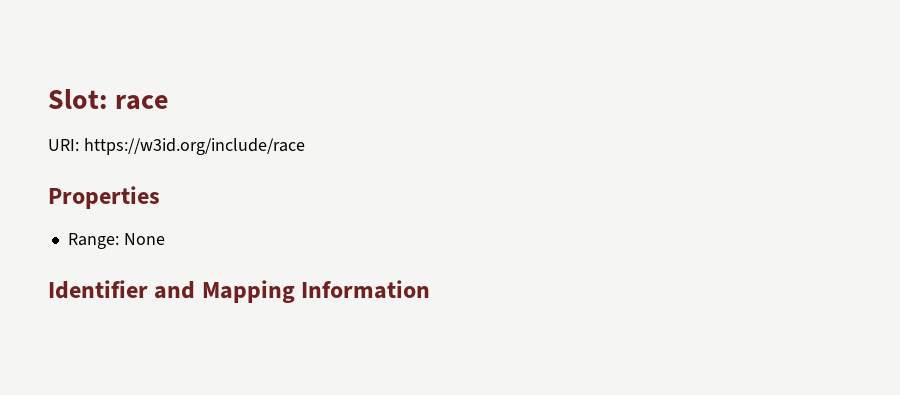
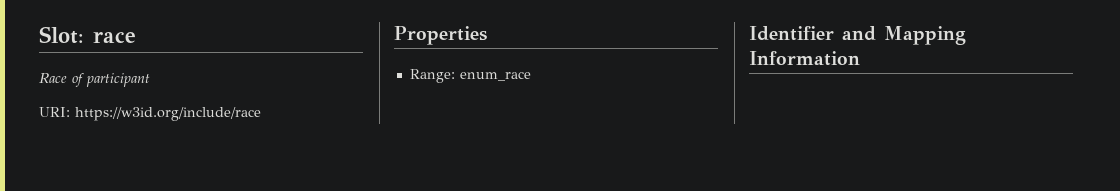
+ Race of participant
- Range: None
+ Range: enum_race

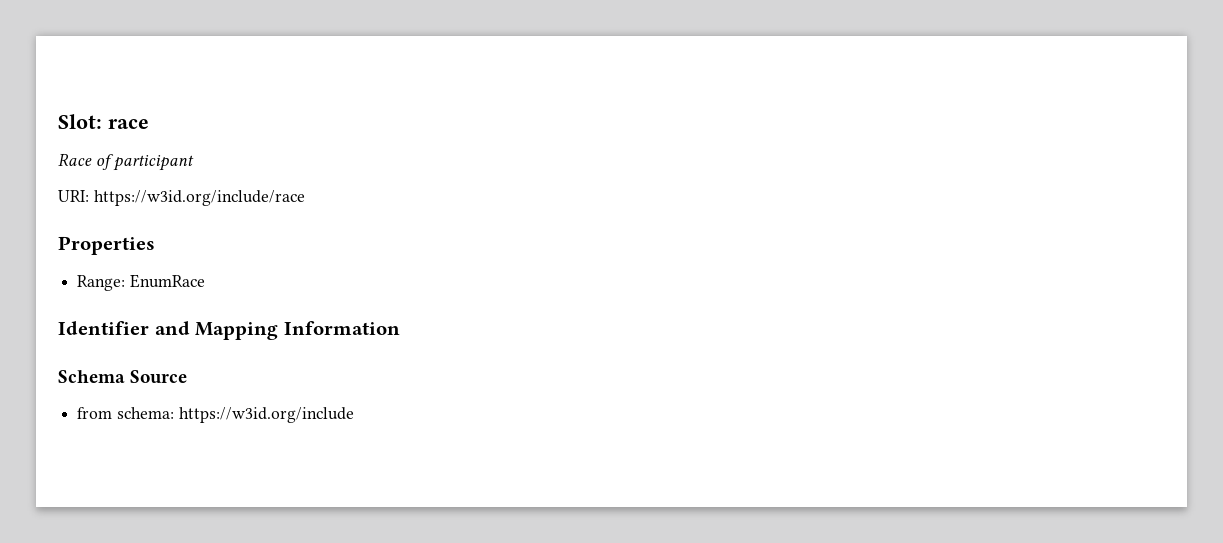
- Range: enum_race
+ Range: EnumRace
+ Schema Source
+ from schema: https://w3id.org/include

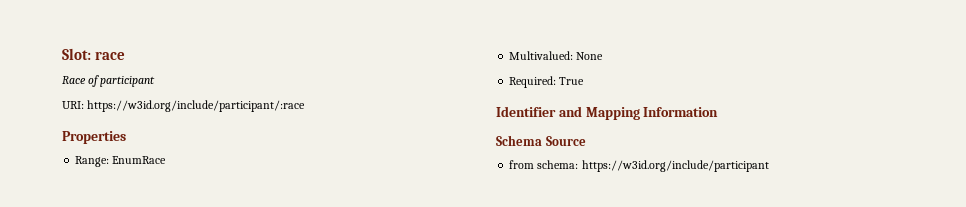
- URI: https://w3id.org/include/race
+ URI: https://w3id.org/include/participant/:race
+ Multivalued: None
+ Required: True
- from schema: https://w3id.org/include
+ from schema: https://w3id.org/include/participant

